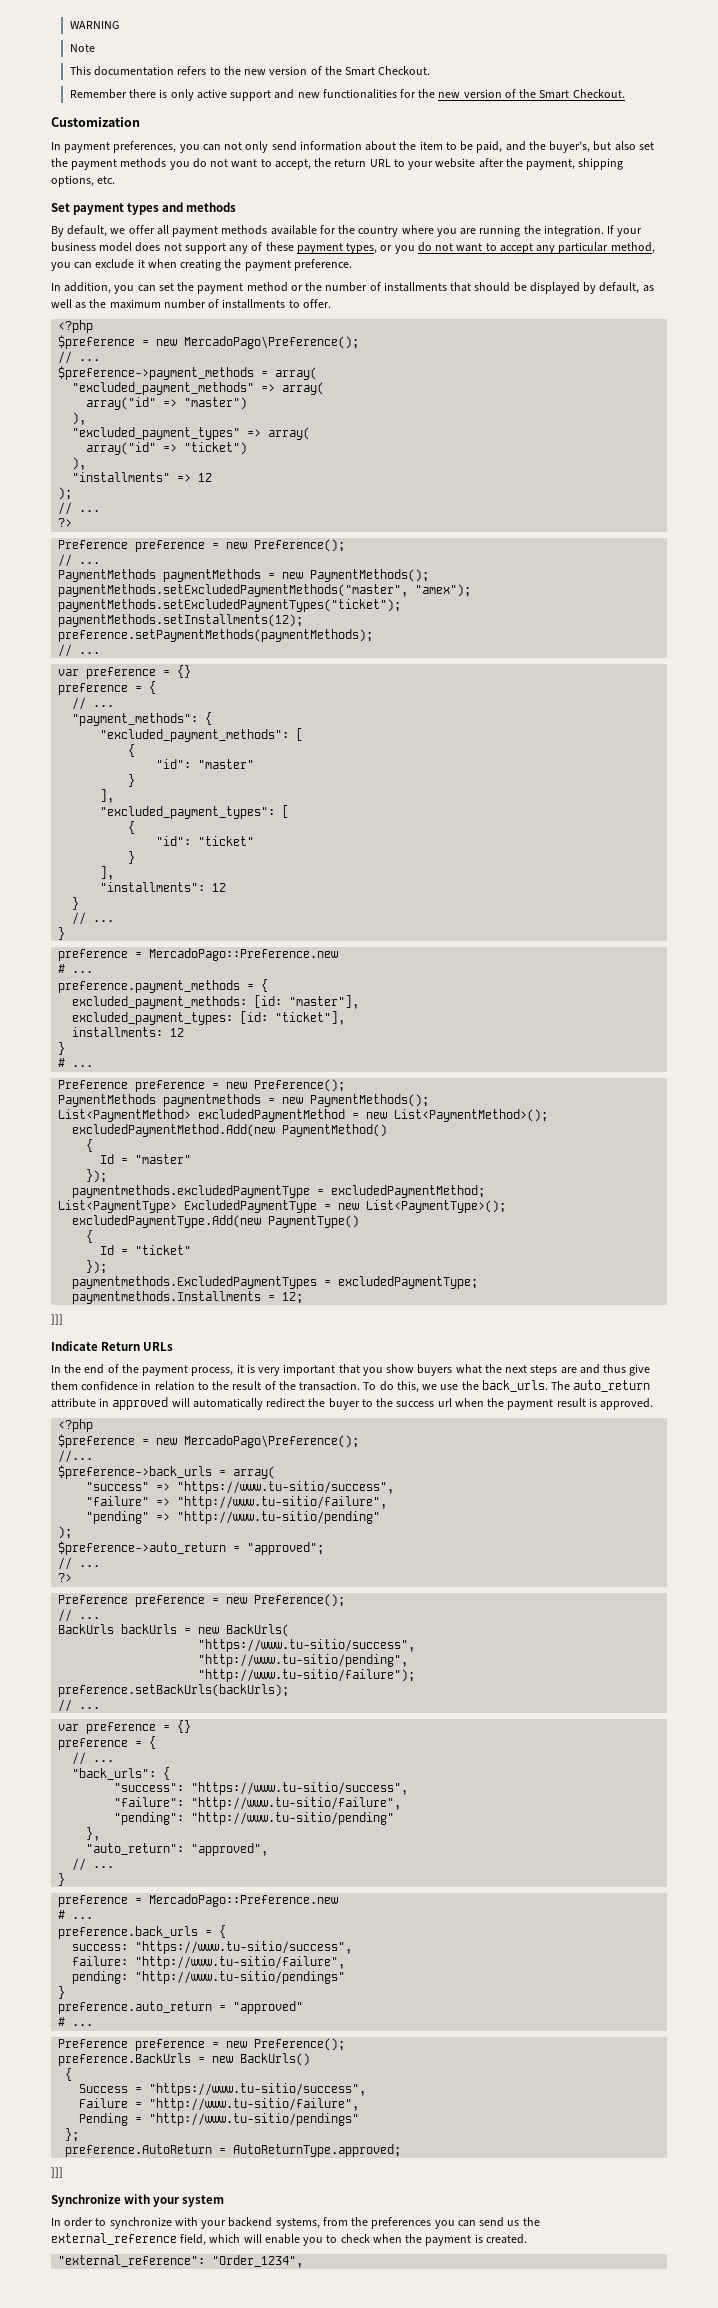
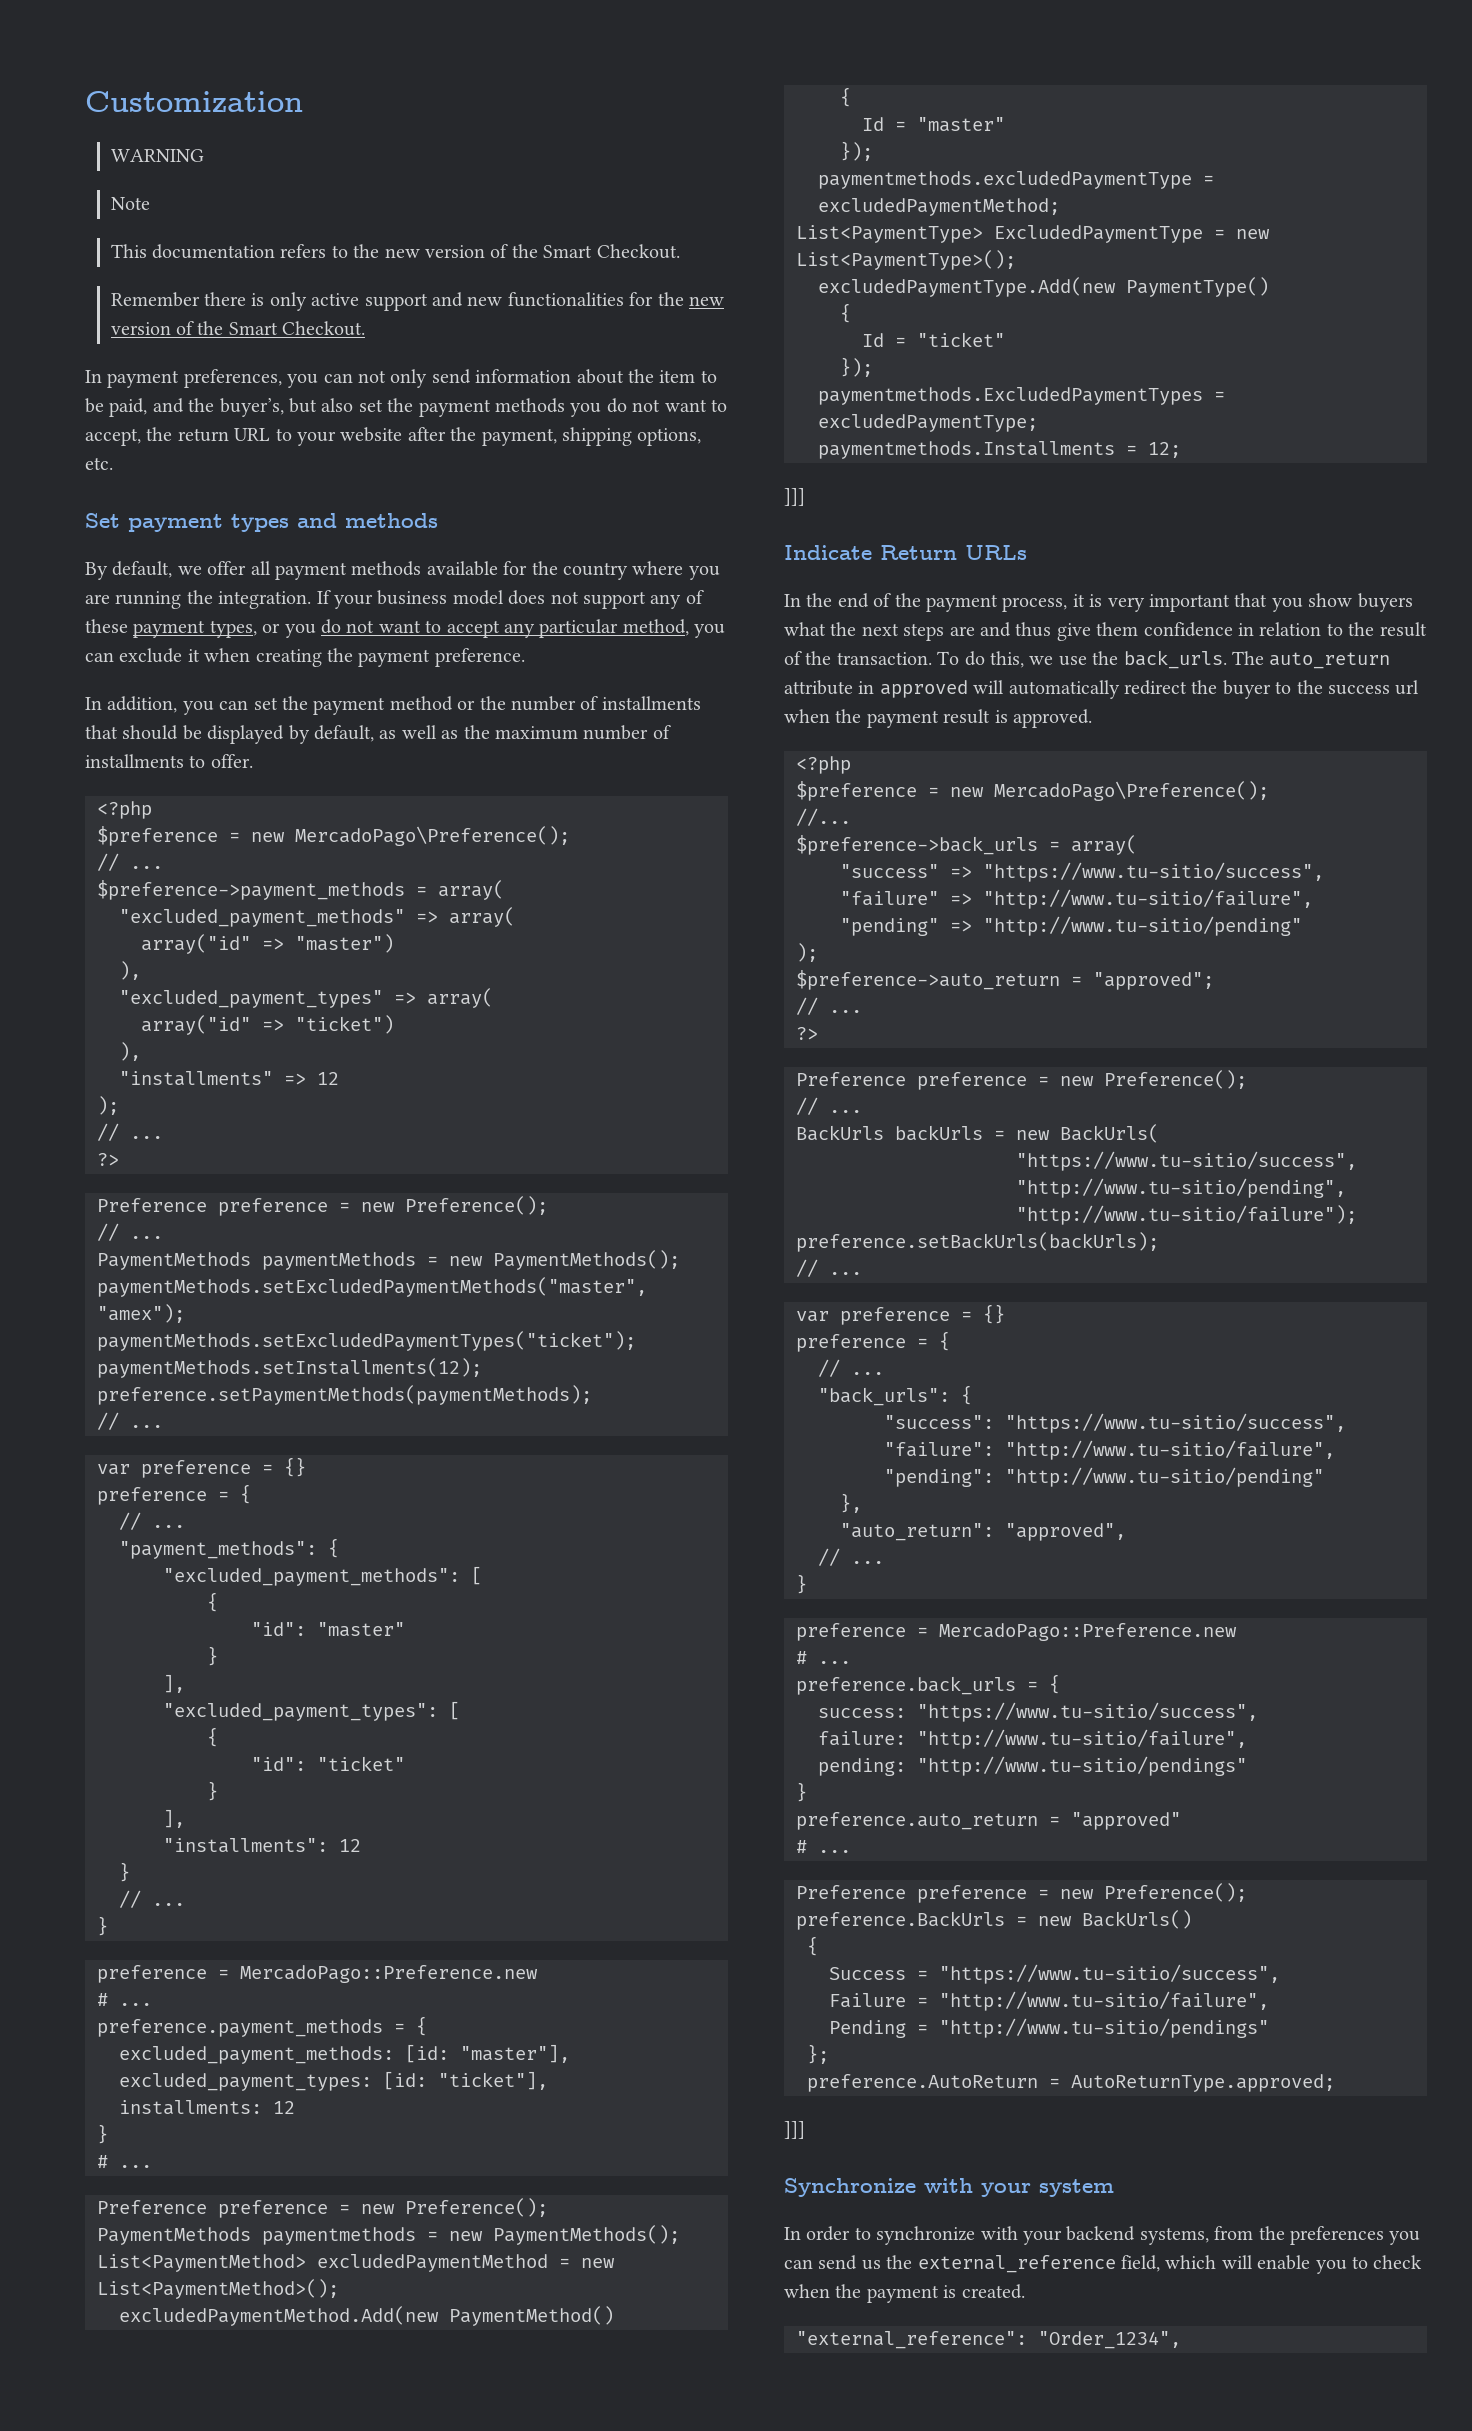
+ Customization
- Customization

